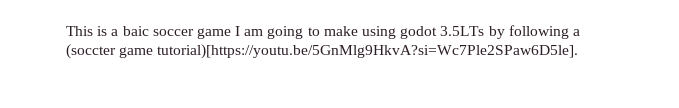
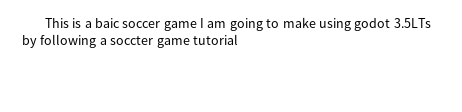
- This is a baic soccer game I am going to make using godot 3.5LTs by following a (soccter game tutorial)[https://youtu.be/5GnMlg9HkvA?si=Wc7Ple2SPaw6D5le].
+ This is a baic soccer game I am going to make using godot 3.5LTs by following a soccter game tutorial

